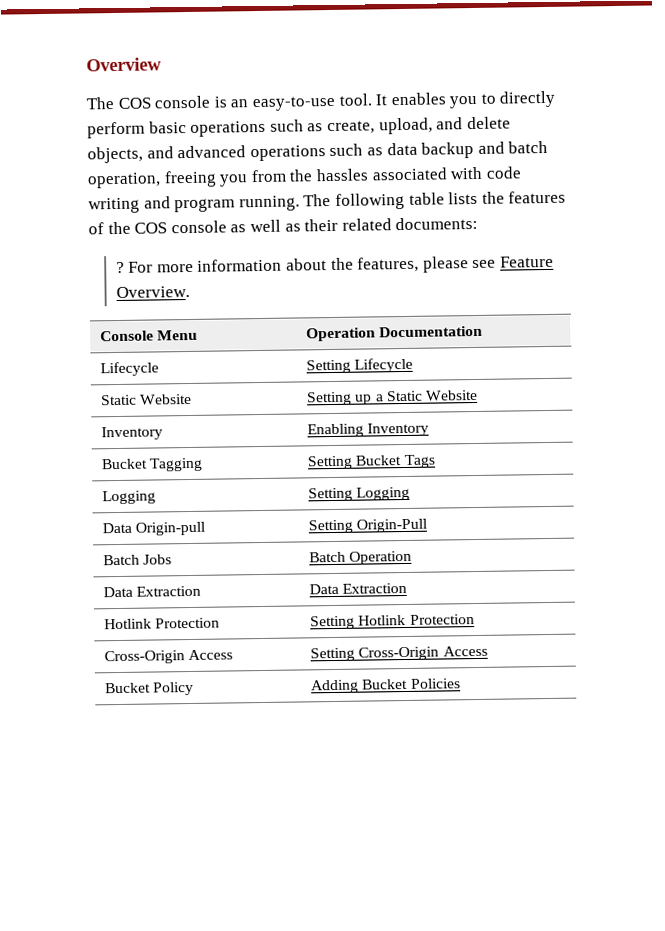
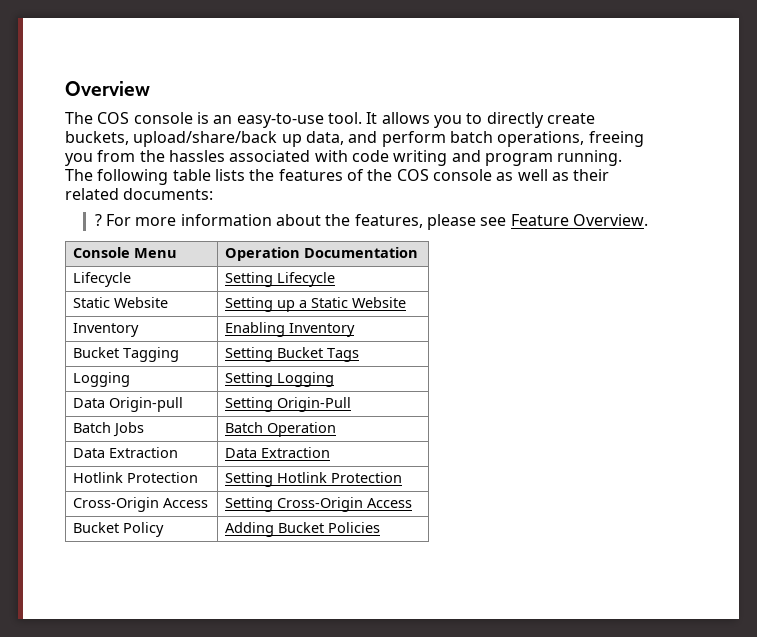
- It enables you to directly perform basic operations such as create, upload, and delete objects, and advanced operations such as data backup and batch operation, freeing you from the hassles associated with code writing and program running.
+ It allows you to directly create buckets, upload/share/back up data, and perform batch operations, freeing you from the hassles associated with code writing and program running.

